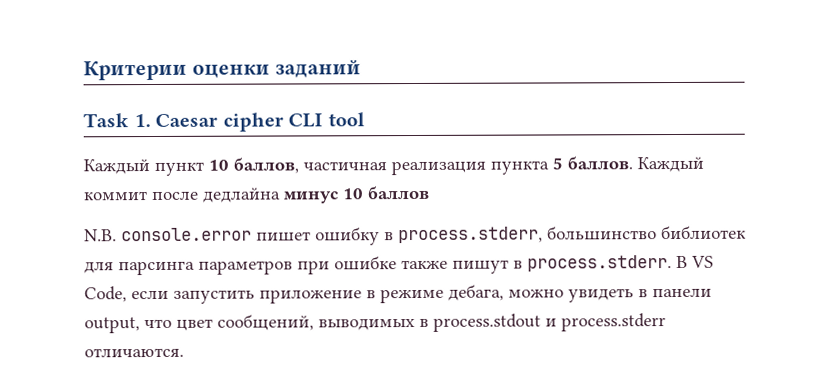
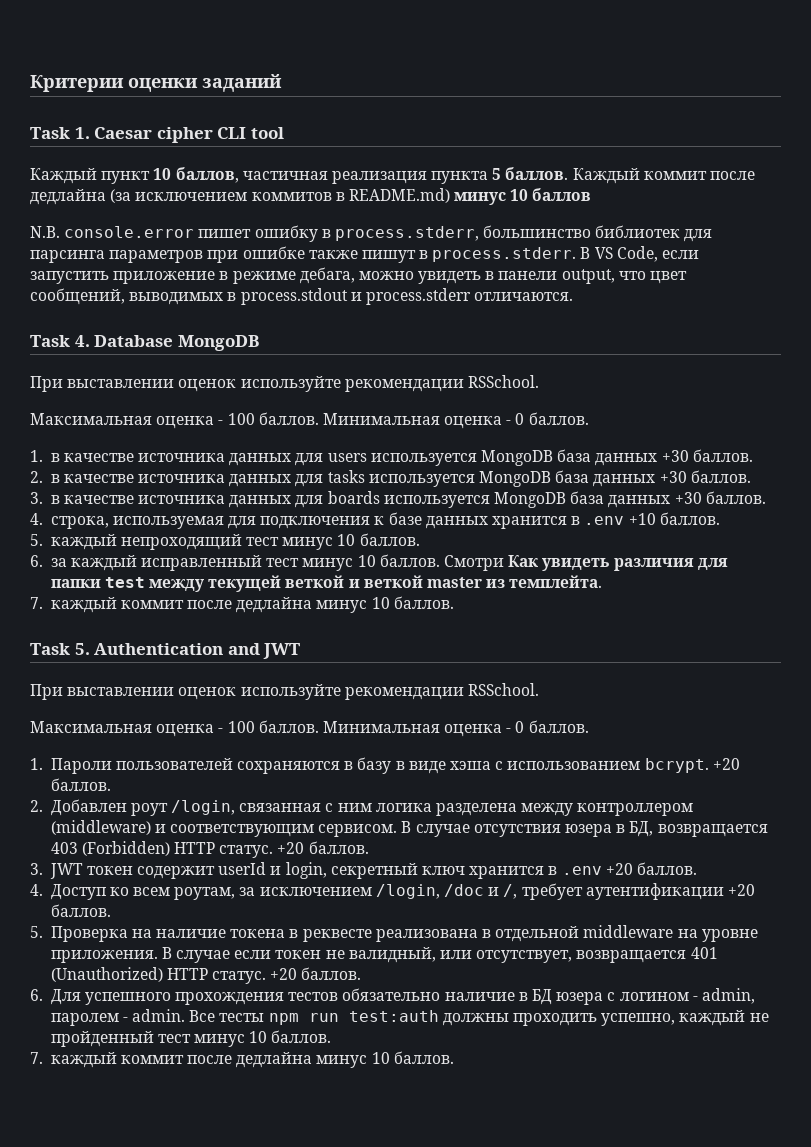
- Каждый коммит после дедлайна минус 10 баллов
+ Каждый коммит после дедлайна (за исключением коммитов в README.md) минус 10 баллов
+ Task 4. Database MongoDB
+ При выставлении оценок используйте рекомендации RSSchool.
+ Максимальная оценка - 100 баллов. Минимальная оценка - 0 баллов.
+ 1. в качестве источника данных для users используется MongoDB база данных +30 баллов.
+ 2. в качестве источника данных для tasks используется MongoDB база данных +30 баллов.
+ 3. в качестве источника данных для boards используется MongoDB база данных +30 баллов.
+ 4. строка, используемая для подключения к базе данных хранится в .env +10 баллов.
+ 5. каждый непроходящий тест минус 10 баллов.
+ 6. за каждый исправленный тест минус 10 баллов. Смотри Как увидеть различия для папки test между текущей веткой и веткой master из темплейта.
+ 7. каждый коммит после дедлайна минус 10 баллов.
+ Task 5. Authentication and JWT
+ При выставлении оценок используйте рекомендации RSSchool.
+ Максимальная оценка - 100 баллов. Минимальная оценка - 0 баллов.
+ 1. Пароли пользователей сохраняются в базу в виде хэша с использованием bcrypt. +20 баллов.
+ 2. Добавлен роут /login, связанная с ним логика разделена между контроллером (middleware) и соответствующим сервисом. В случае отсутствия юзера в БД, возвращается 403 (Forbidden) HTTP статус. +20 баллов.
+ 3. JWT токен содержит userId и login, секретный ключ хранится в .env +20 баллов.
+ 4. Доступ ко всем роутам, за исключением /login, /doc и /, требует аутентификации +20 баллов.
+ 5. Проверка на наличие токена в реквесте реализована в отдельной middleware на уровне приложения. В случае если токен не валидный, или отсутствует, возвращается 401 (Unauthorized) HTTP статус. +20 баллов.
+ 6. Для успешного прохождения тестов обязательно наличие в БД юзера с логином - admin, паролем - admin. Все тесты npm run test:auth должны проходить успешно, каждый не пройденный тест минус 10 баллов.
+ 7. каждый коммит после дедлайна минус 10 баллов.

